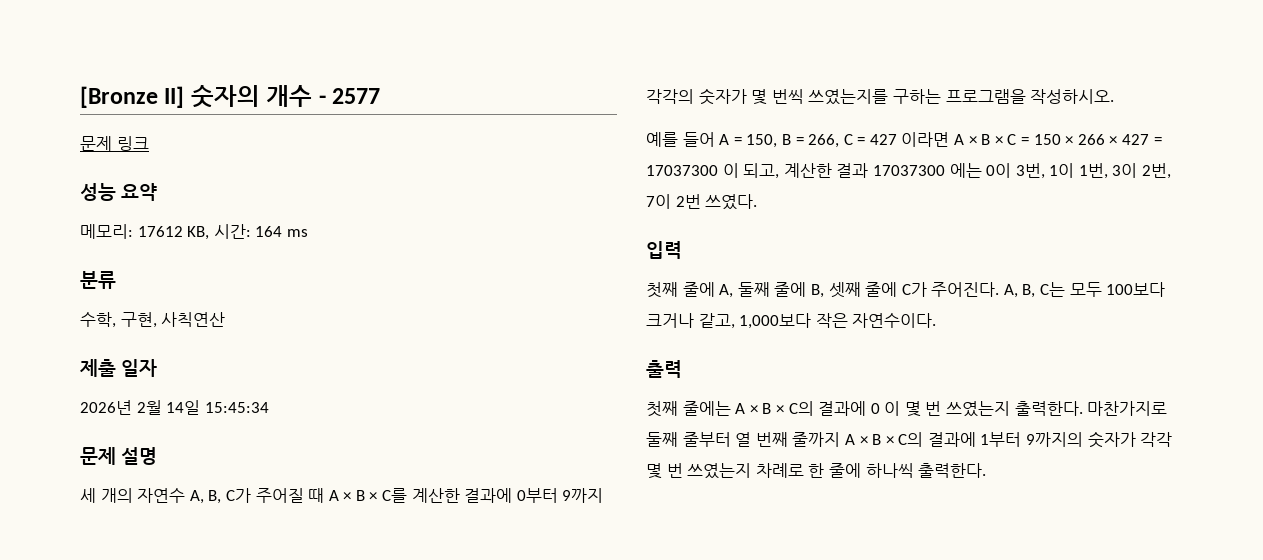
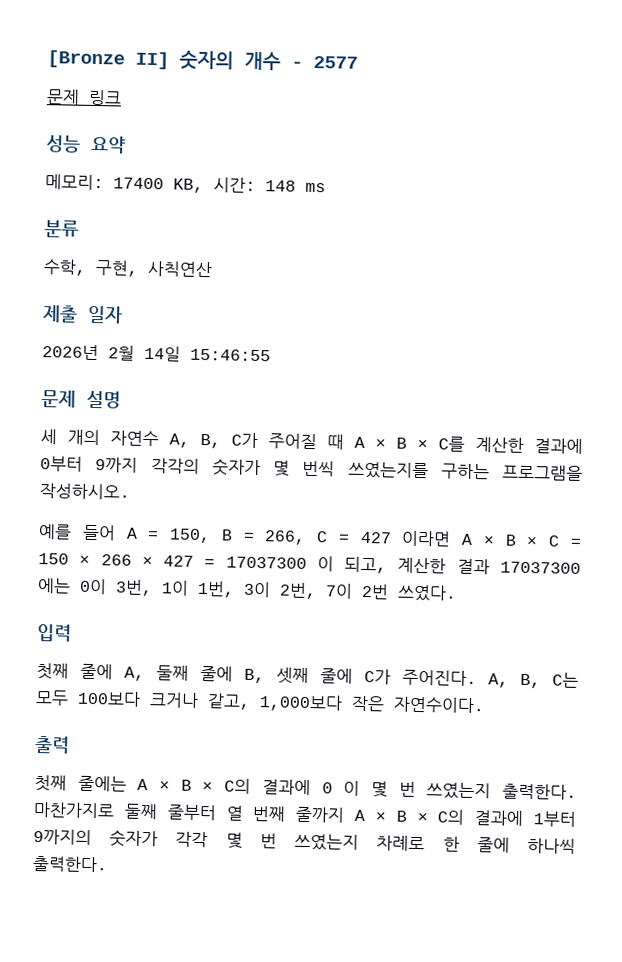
- 메모리: 17612 KB, 시간: 164 ms
+ 메모리: 17400 KB, 시간: 148 ms
- 2026년 2월 14일 15:45:34
+ 2026년 2월 14일 15:46:55

